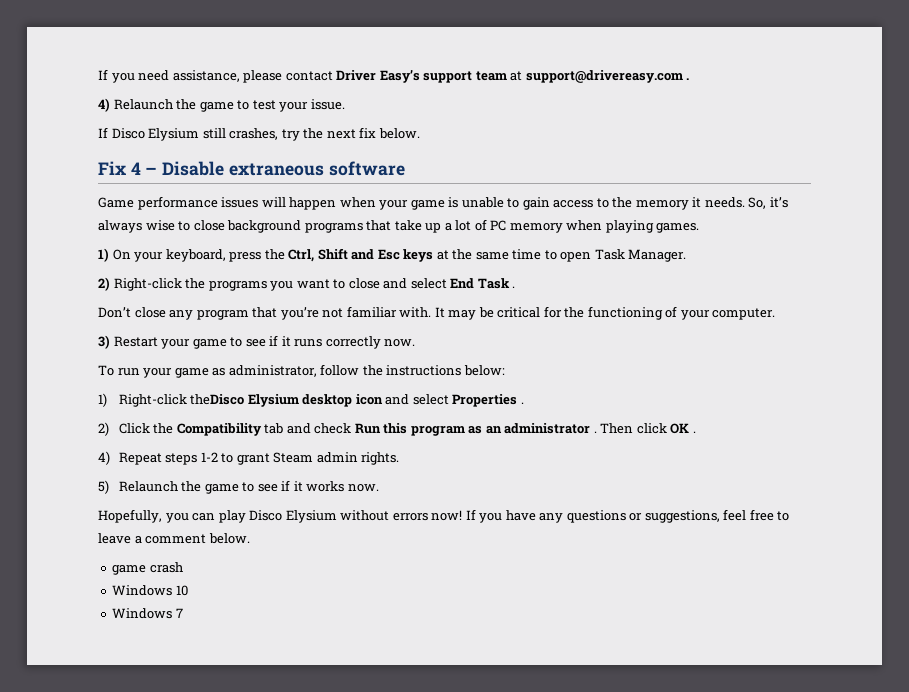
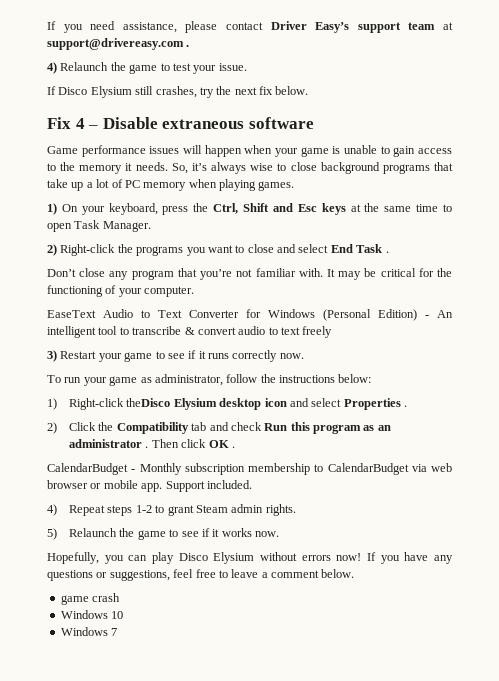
+ EaseText Audio to Text Converter for Windows (Personal Edition) - An intelligent tool to transcribe & convert audio to text freely
+ CalendarBudget - Monthly subscription membership to CalendarBudget via web browser or mobile app. Support included.

